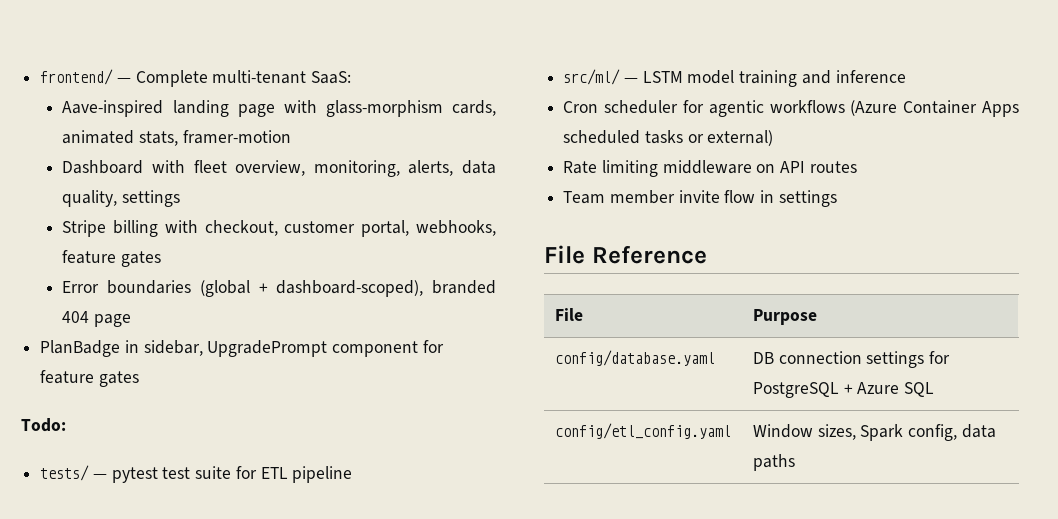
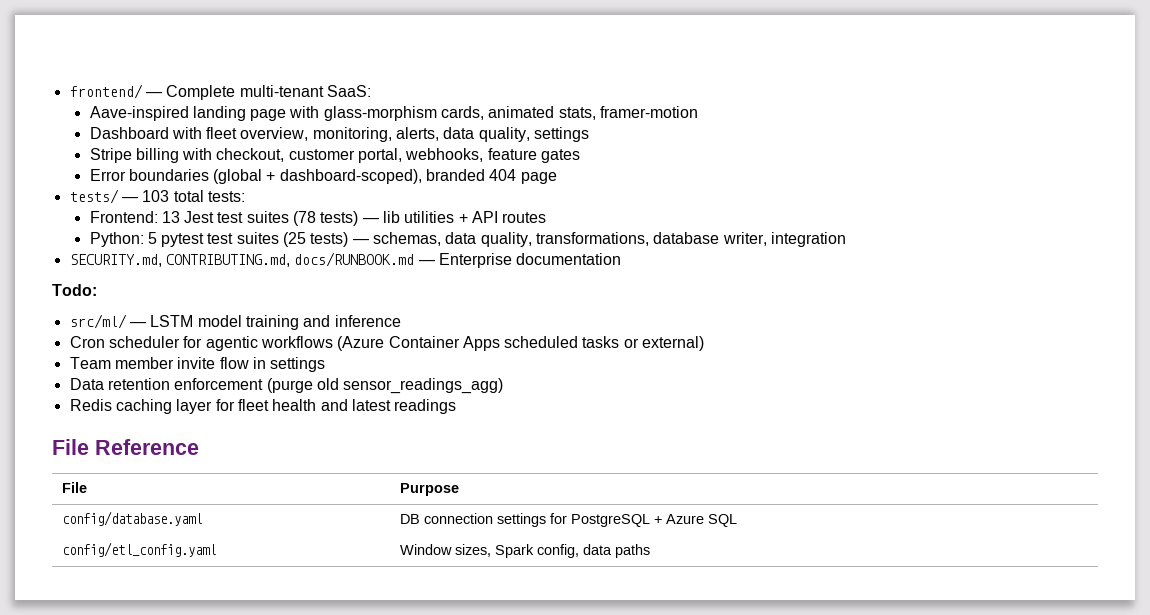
- PlanBadge in sidebar, UpgradePrompt component for feature gates
+ tests/ — 103 total tests:
+ Frontend: 13 Jest test suites (78 tests) — lib utilities + API routes
+ Python: 5 pytest test suites (25 tests) — schemas, data quality, transformations, database writer, integration
+ SECURITY.md, CONTRIBUTING.md, docs/RUNBOOK.md — Enterprise documentation
  Todo:
- tests/ — pytest test suite for ETL pipeline
- Rate limiting middleware on API routes
+ Data retention enforcement (purge old sensor_readings_agg)
+ Redis caching layer for fleet health and latest readings

